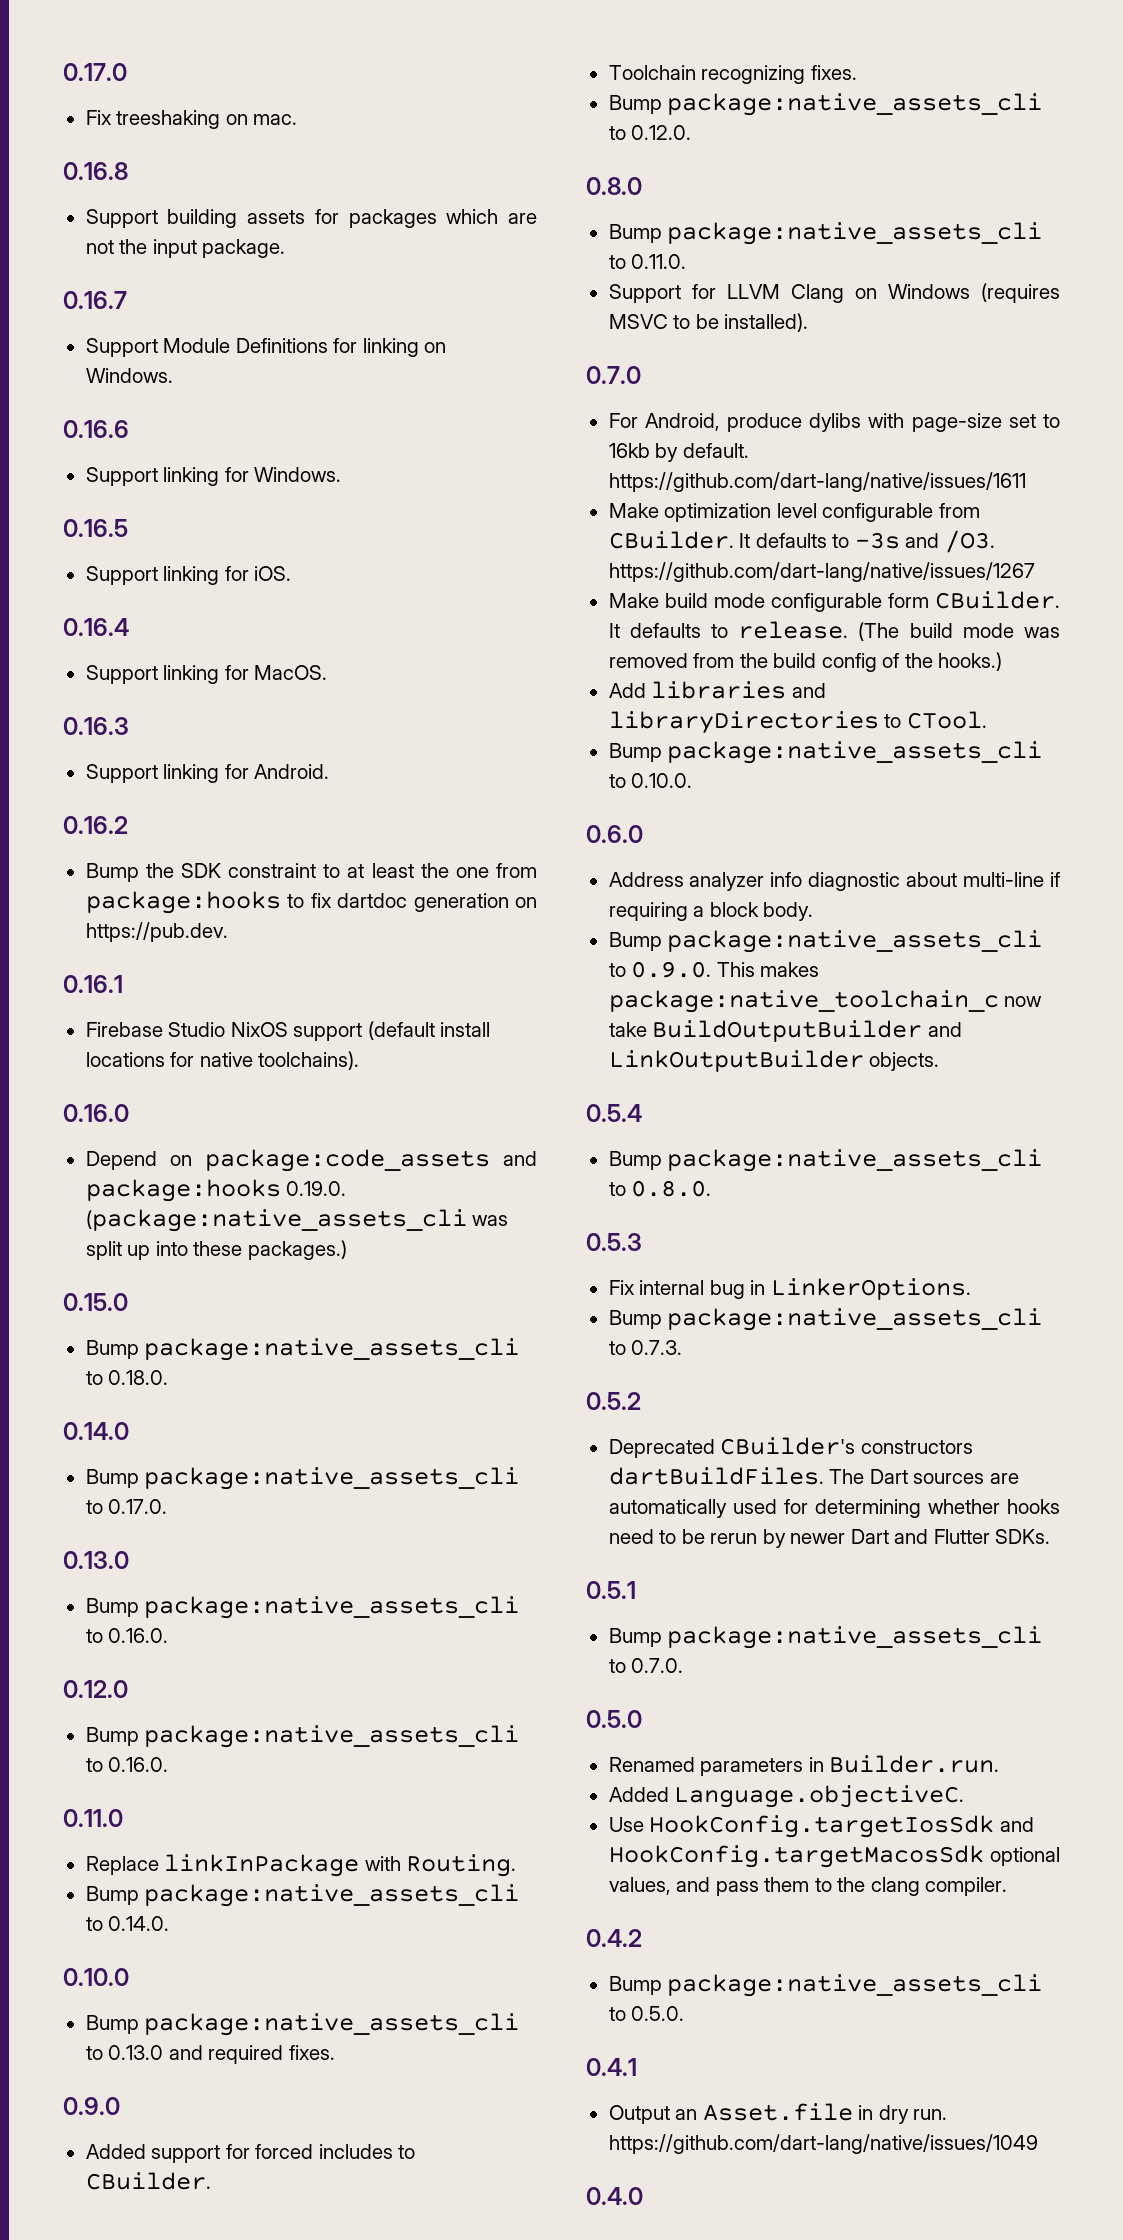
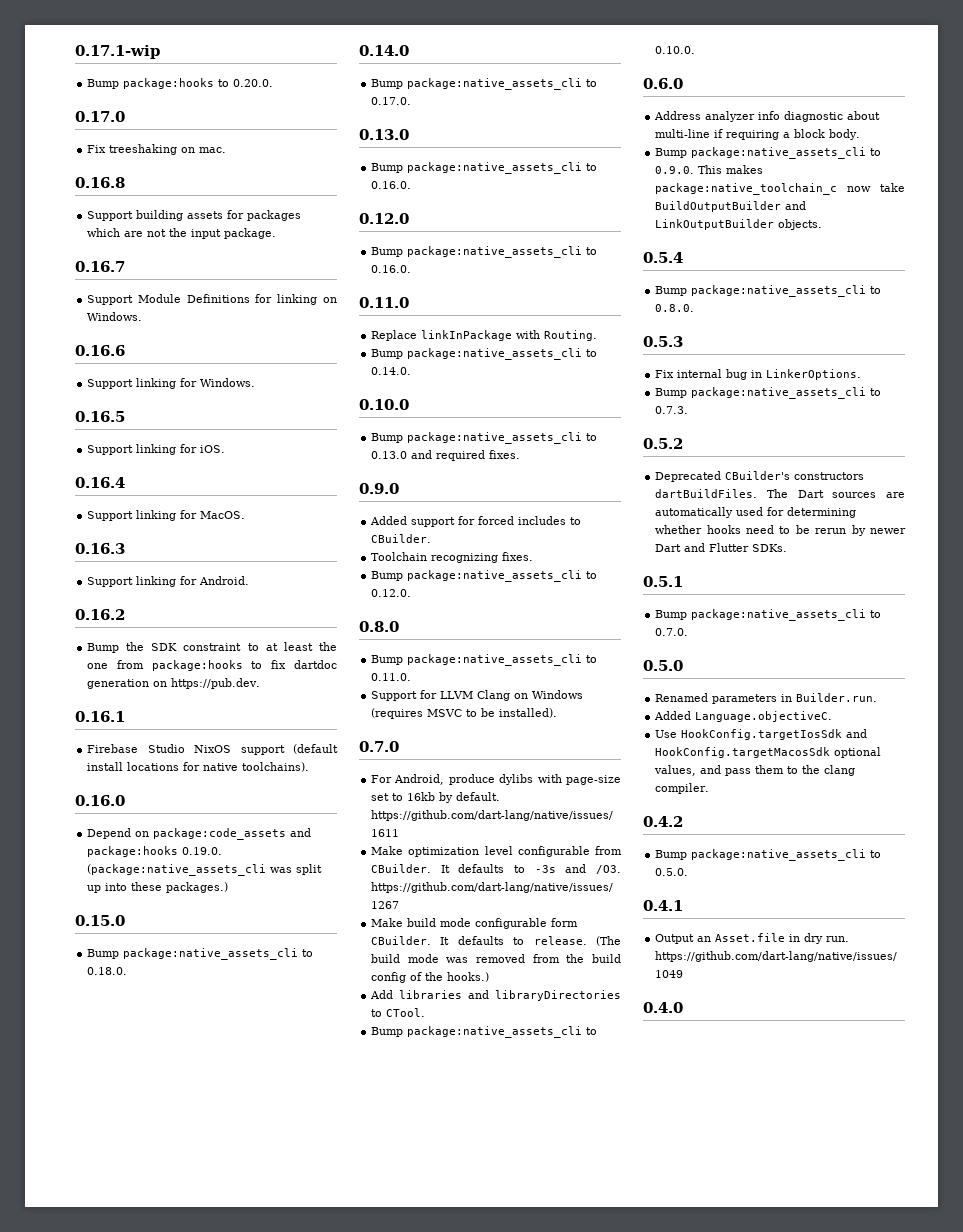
+ 0.17.1-wip
+ Bump package:hooks to 0.20.0.

